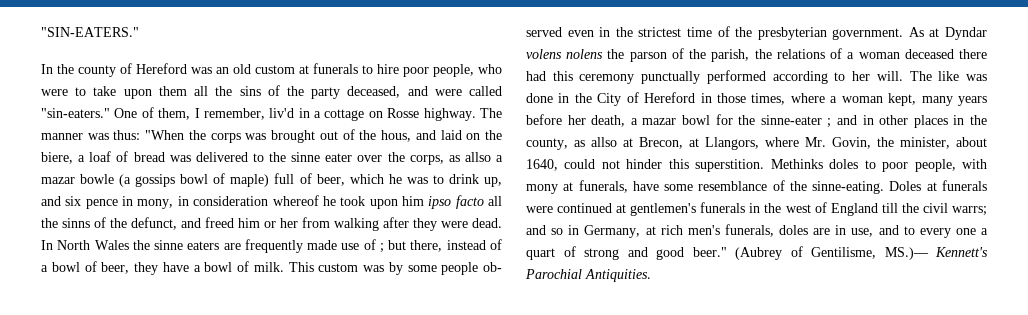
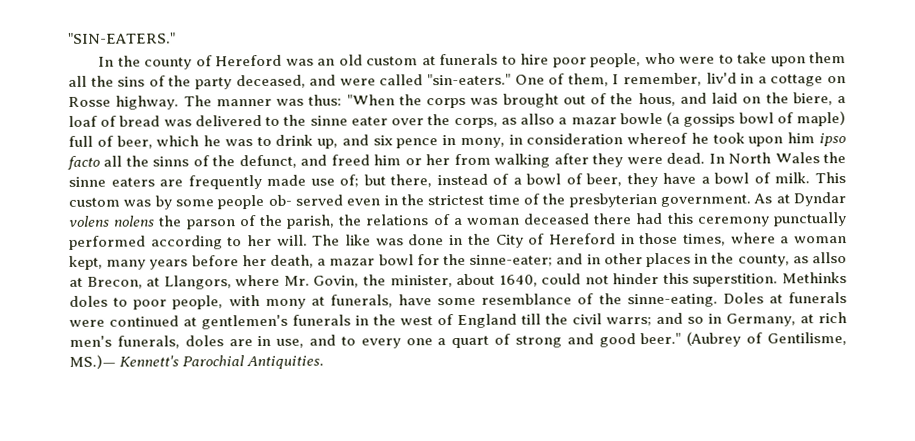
- In North Wales the sinne eaters are frequently made use of ; but there, instead of a bowl of beer, they have a bowl of milk.
+ In North Wales the sinne eaters are frequently made use of; but there, instead of a bowl of beer, they have a bowl of milk.
- The like was done in the City of Hereford in those times, where a woman kept, many years before her death, a mazar bowl for the sinne-eater ; and in other places in the county, as allso at Brecon, at Llangors, where Mr. Govin, the minister, about 1640, could not hinder this superstition.
+ The like was done in the City of Hereford in those times, where a woman kept, many years before her death, a mazar bowl for the sinne-eater; and in other places in the county, as allso at Brecon, at Llangors, where Mr. Govin, the minister, about 1640, could not hinder this superstition.

